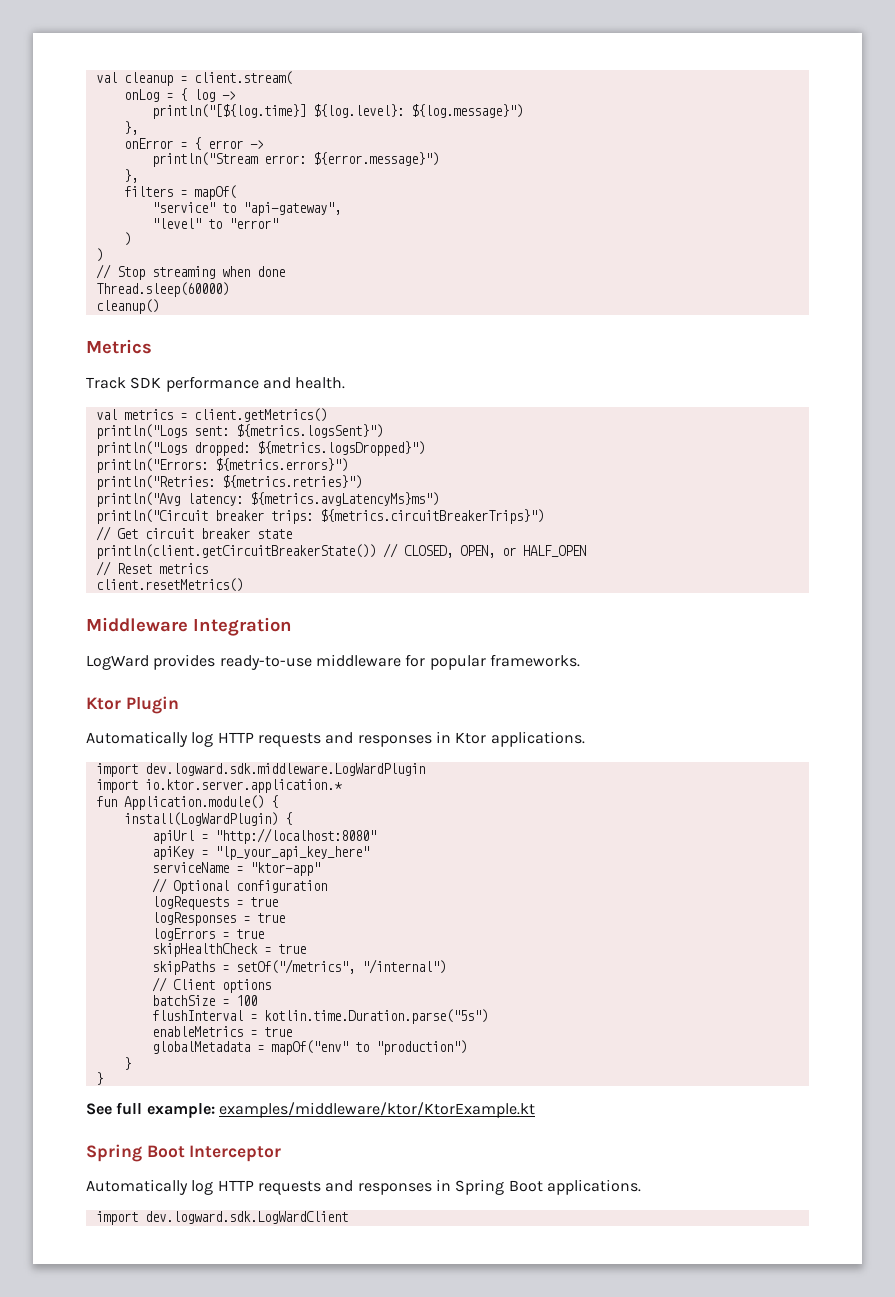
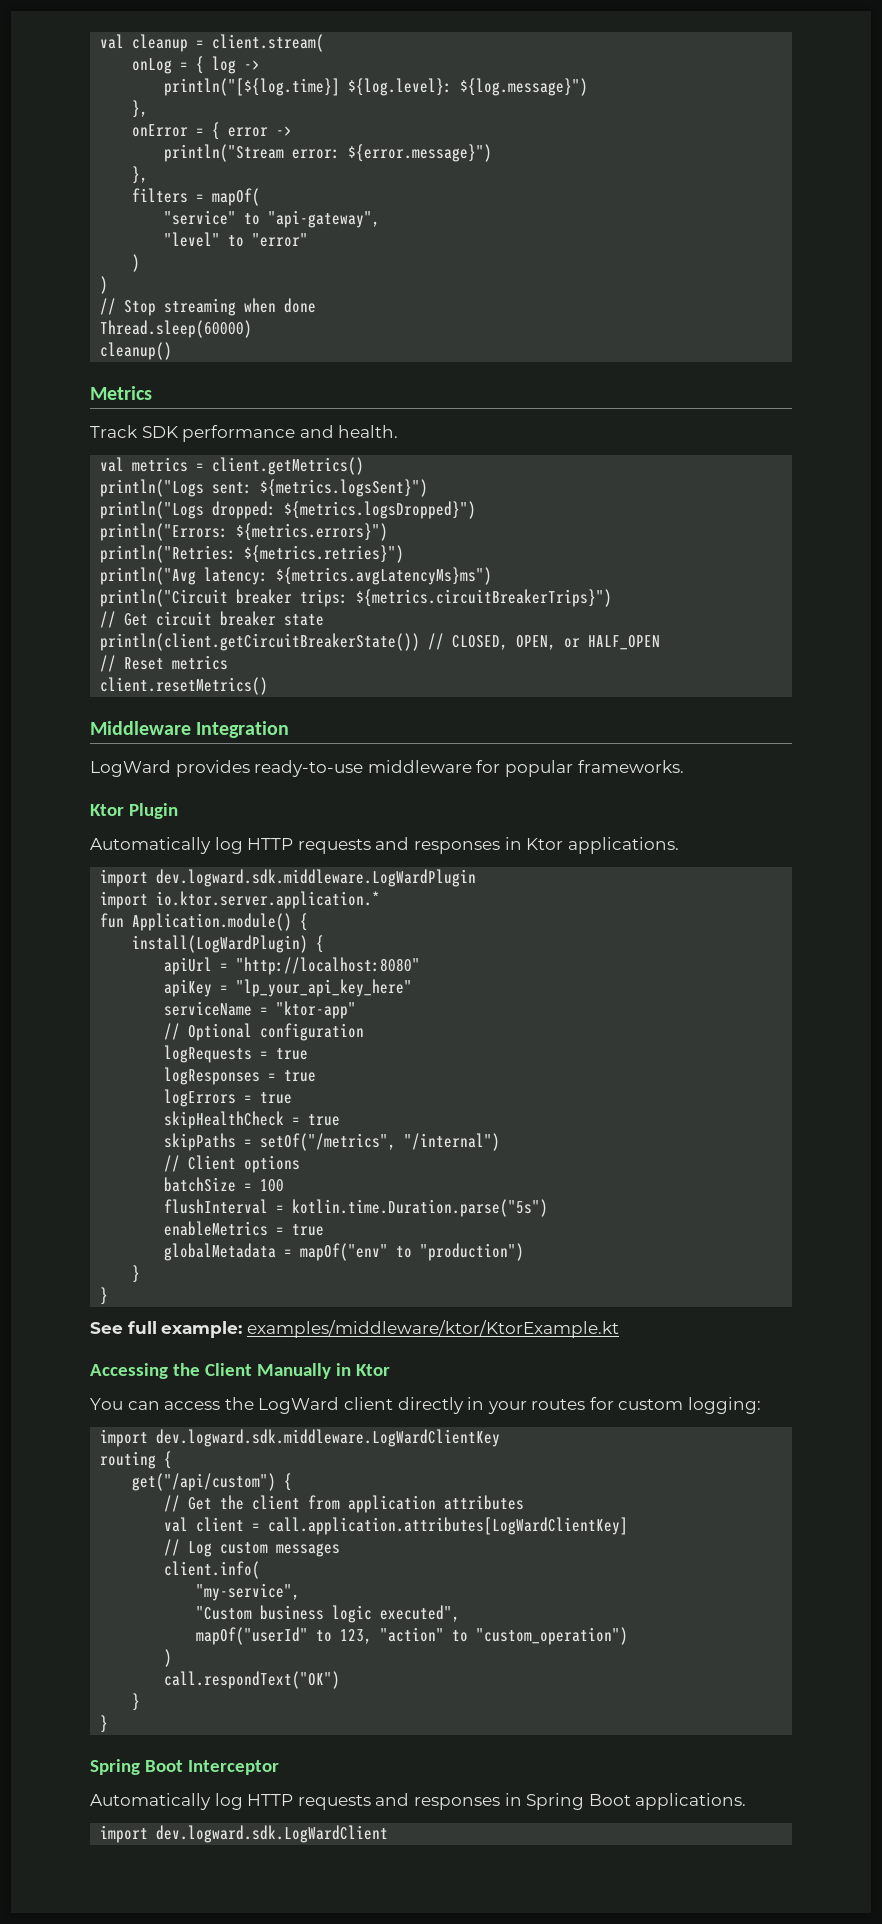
+ Accessing the Client Manually in Ktor
+ You can access the LogWard client directly in your routes for custom logging:
+ import dev.logward.sdk.middleware.LogWardClientKey
+ routing {
+ get("/api/custom") {
+ // Get the client from application attributes
+ val client = call.application.attributes[LogWardClientKey]
+ // Log custom messages
+ client.info(
+ "my-service",
+ "Custom business logic executed",
+ mapOf("userId" to 123, "action" to "custom_operation")
+ )
+ call.respondText("OK")
+ }
+ }

